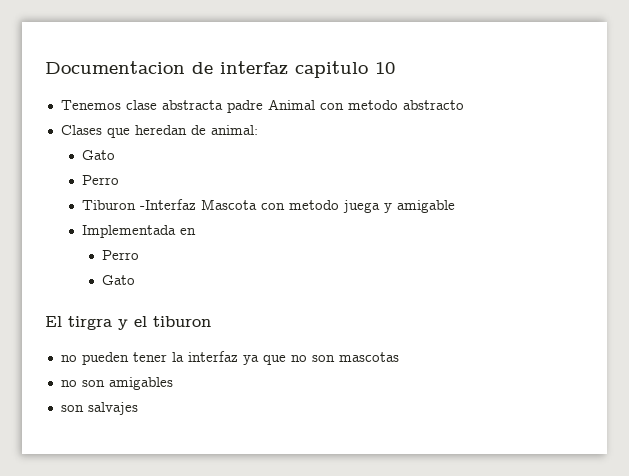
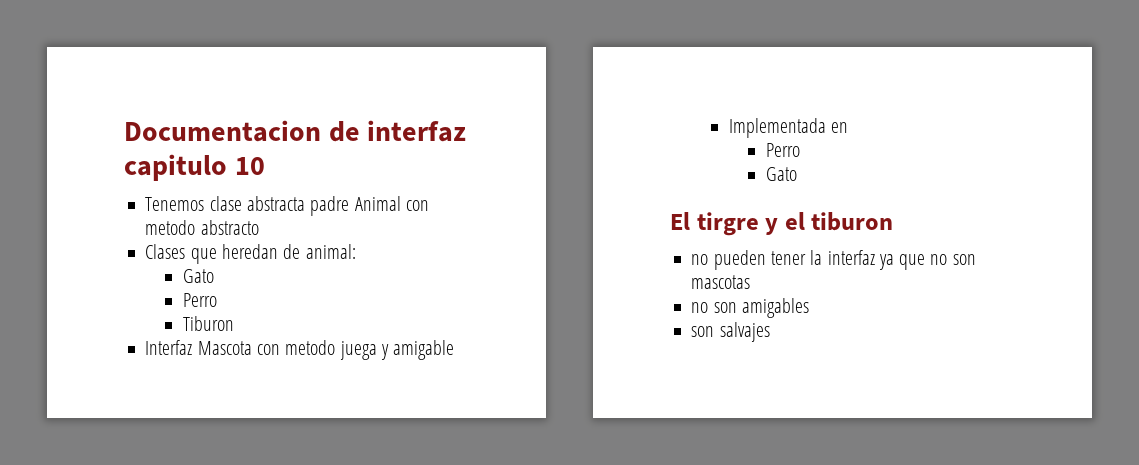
- Tiburon -Interfaz Mascota con metodo juega y amigable
+ Tiburon
+ Interfaz Mascota con metodo juega y amigable
- El tirgra y el tiburon
+ El tirgre y el tiburon

